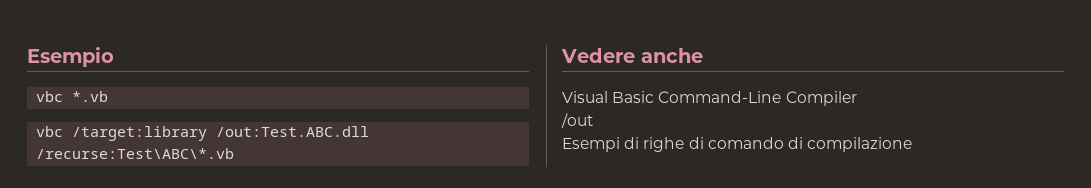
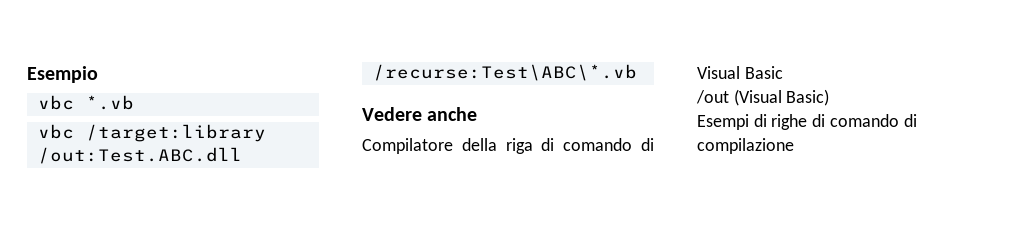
- Visual Basic Command-Line Compiler
+ Compilatore della riga di comando di Visual Basic
- /out
+ /out (Visual Basic)

